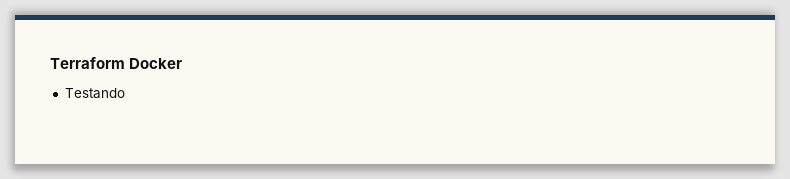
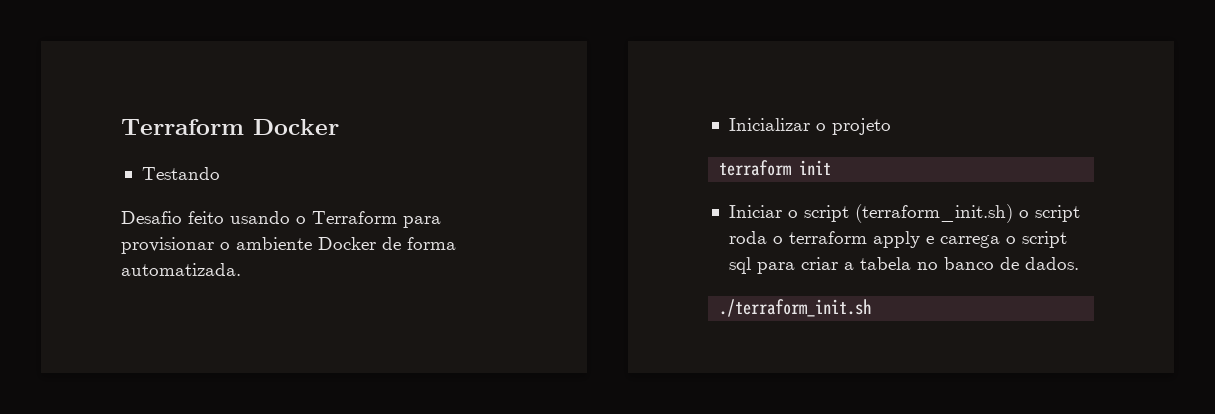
+ Desafio feito usando o Terraform para provisionar o ambiente Docker de forma automatizada.
+ Inicializar o projeto
+ terraform init
+ Iniciar o script (terraform_init.sh) o script roda o terraform apply e carrega o script sql para criar a tabela no banco de dados.
+ ./terraform_init.sh

